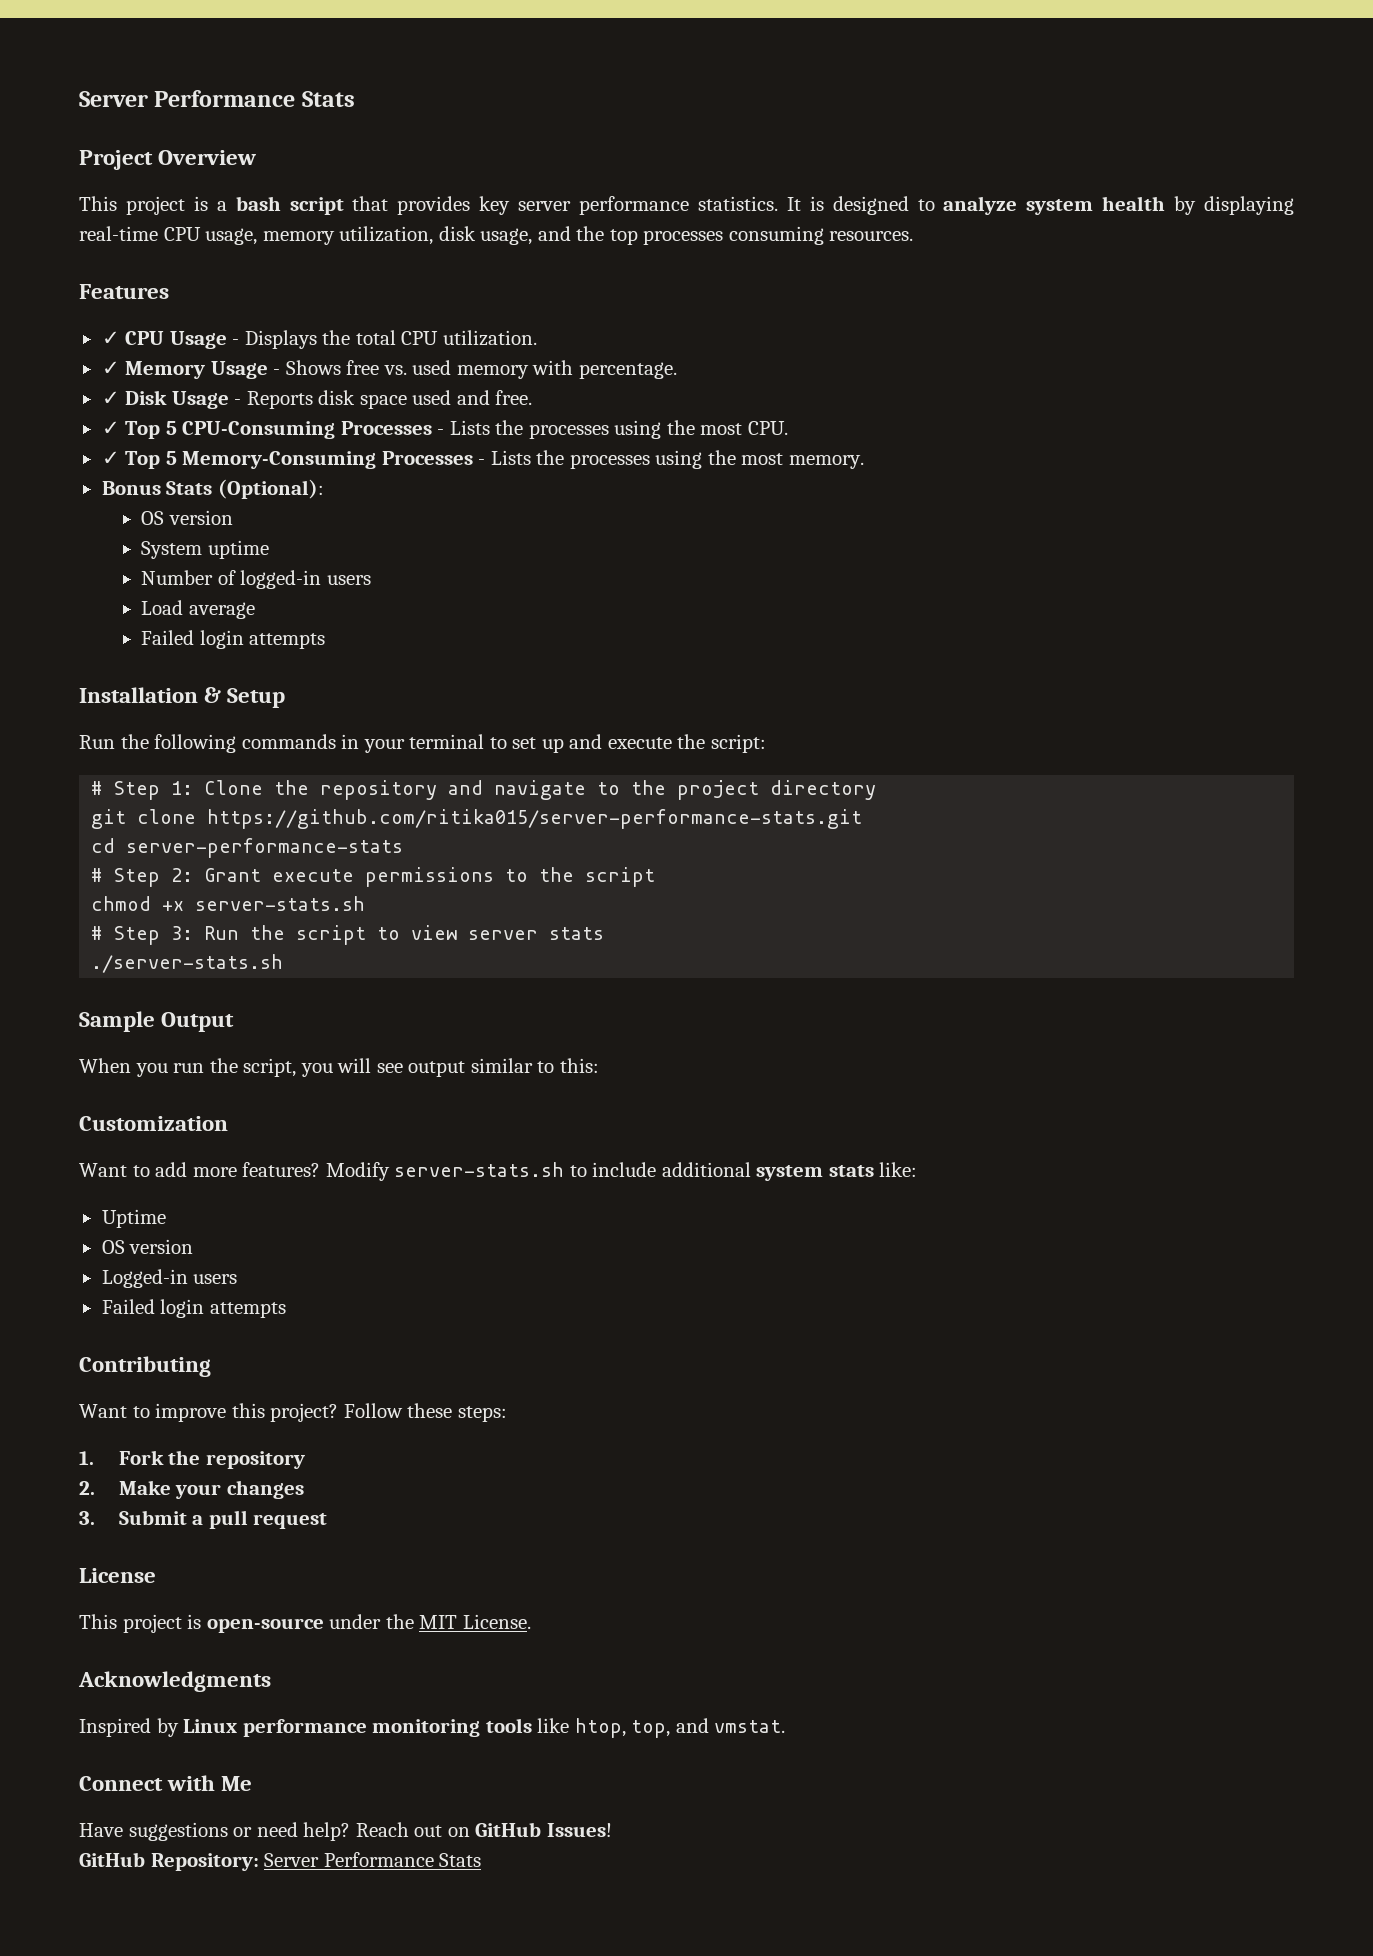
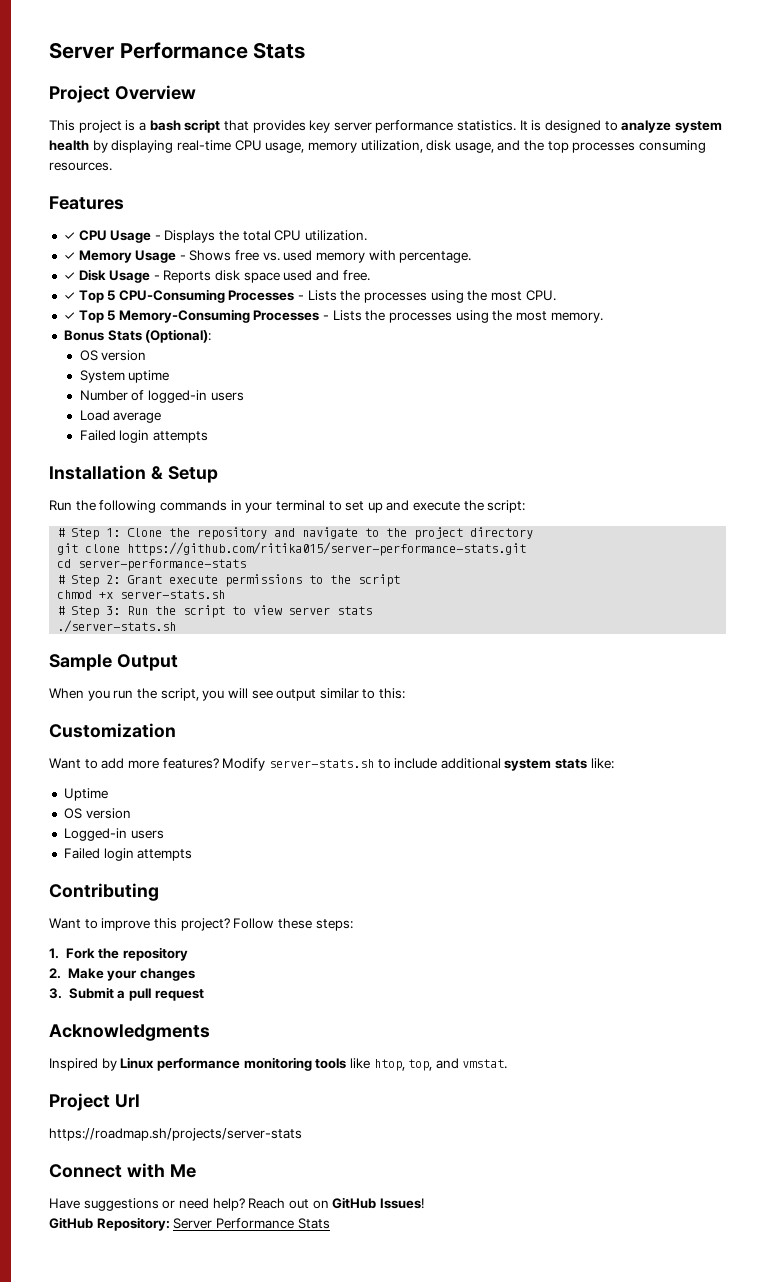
- License
- This project is open-source under the MIT License.
+ Project Url
+ https://roadmap.sh/projects/server-stats

